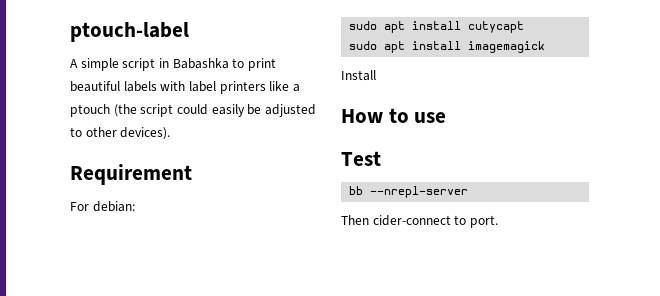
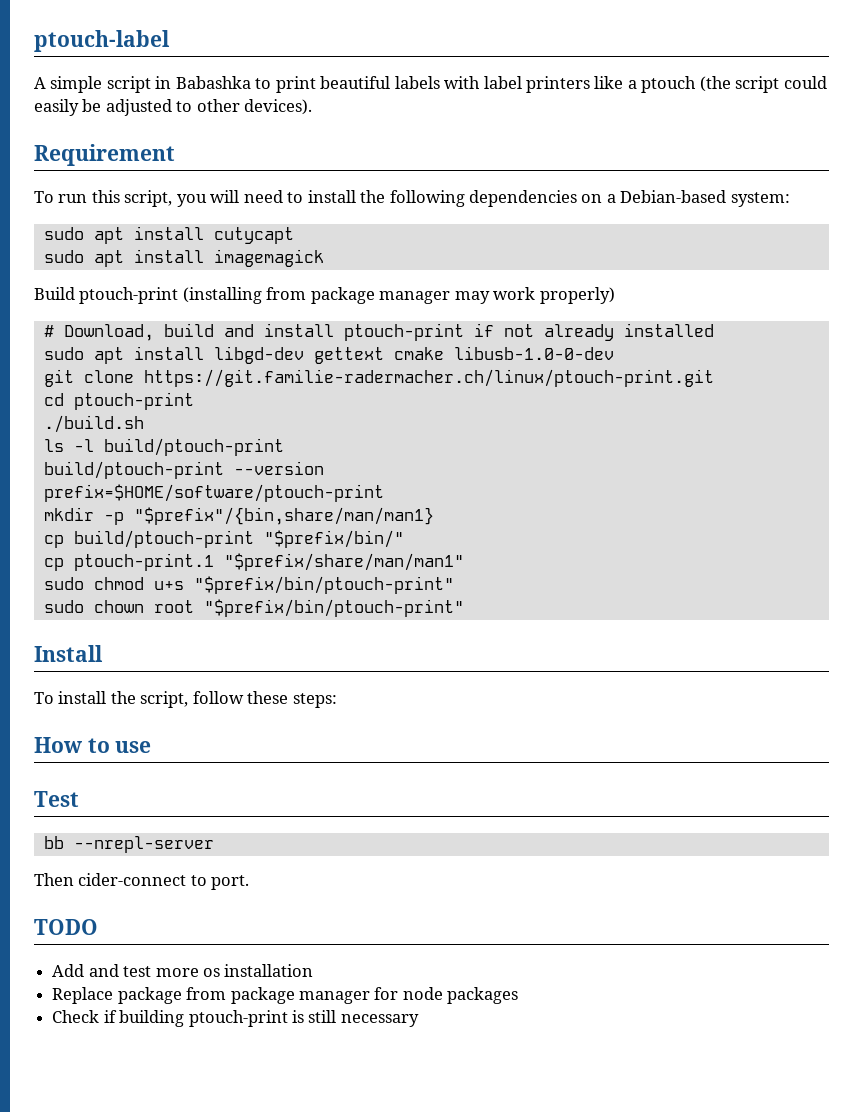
- For debian:
+ To run this script, you will need to install the following dependencies on a Debian-based system:
+ Build ptouch-print (installing from package manager may work properly)
+ # Download, build and install ptouch-print if not already installed
+ sudo apt install libgd-dev gettext cmake libusb-1.0-0-dev
+ git clone https://git.familie-radermacher.ch/linux/ptouch-print.git
+ cd ptouch-print
+ ./build.sh
+ ls -l build/ptouch-print
+ build/ptouch-print --version
+ prefix=$HOME/software/ptouch-print
+ mkdir -p "$prefix"/{bin,share/man/man1}
+ cp build/ptouch-print "$prefix/bin/"
+ cp ptouch-print.1 "$prefix/share/man/man1"
+ sudo chmod u+s "$prefix/bin/ptouch-print"
+ sudo chown root "$prefix/bin/ptouch-print"
  Install
+ To install the script, follow these steps:
+ TODO
+ Add and test more os installation
+ Replace package from package manager for node packages
+ Check if building ptouch-print is still necessary

